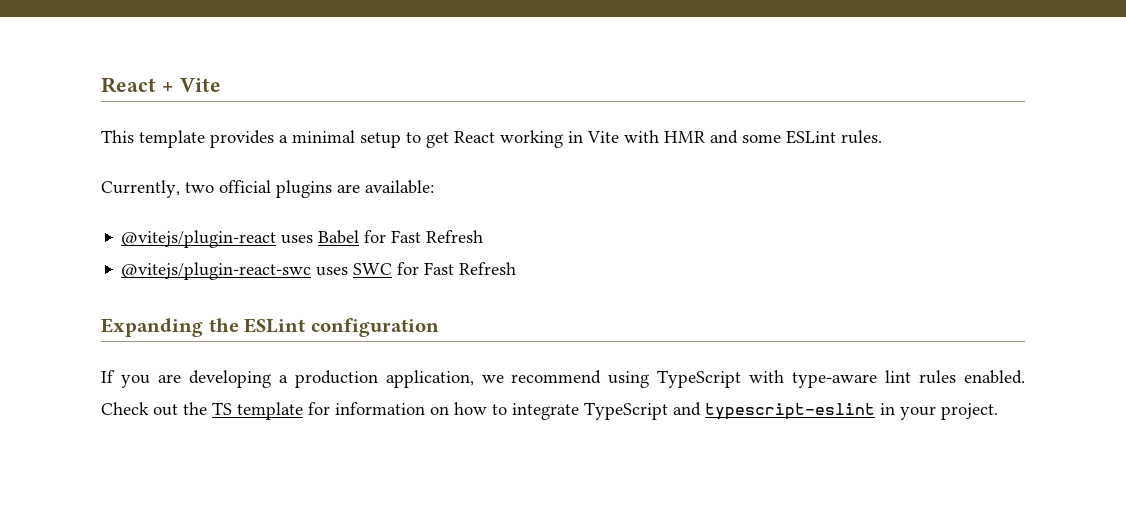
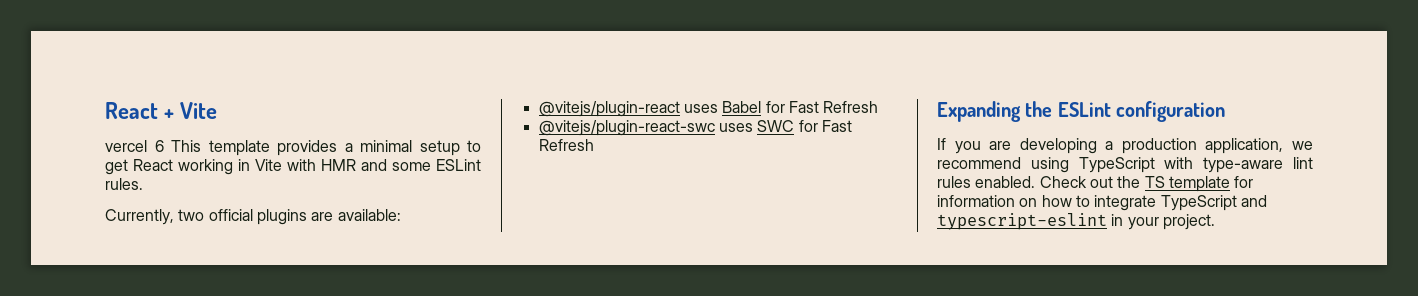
- This template provides a minimal setup to get React working in Vite with HMR and some ESLint rules.
+ vercel 6 This template provides a minimal setup to get React working in Vite with HMR and some ESLint rules.

